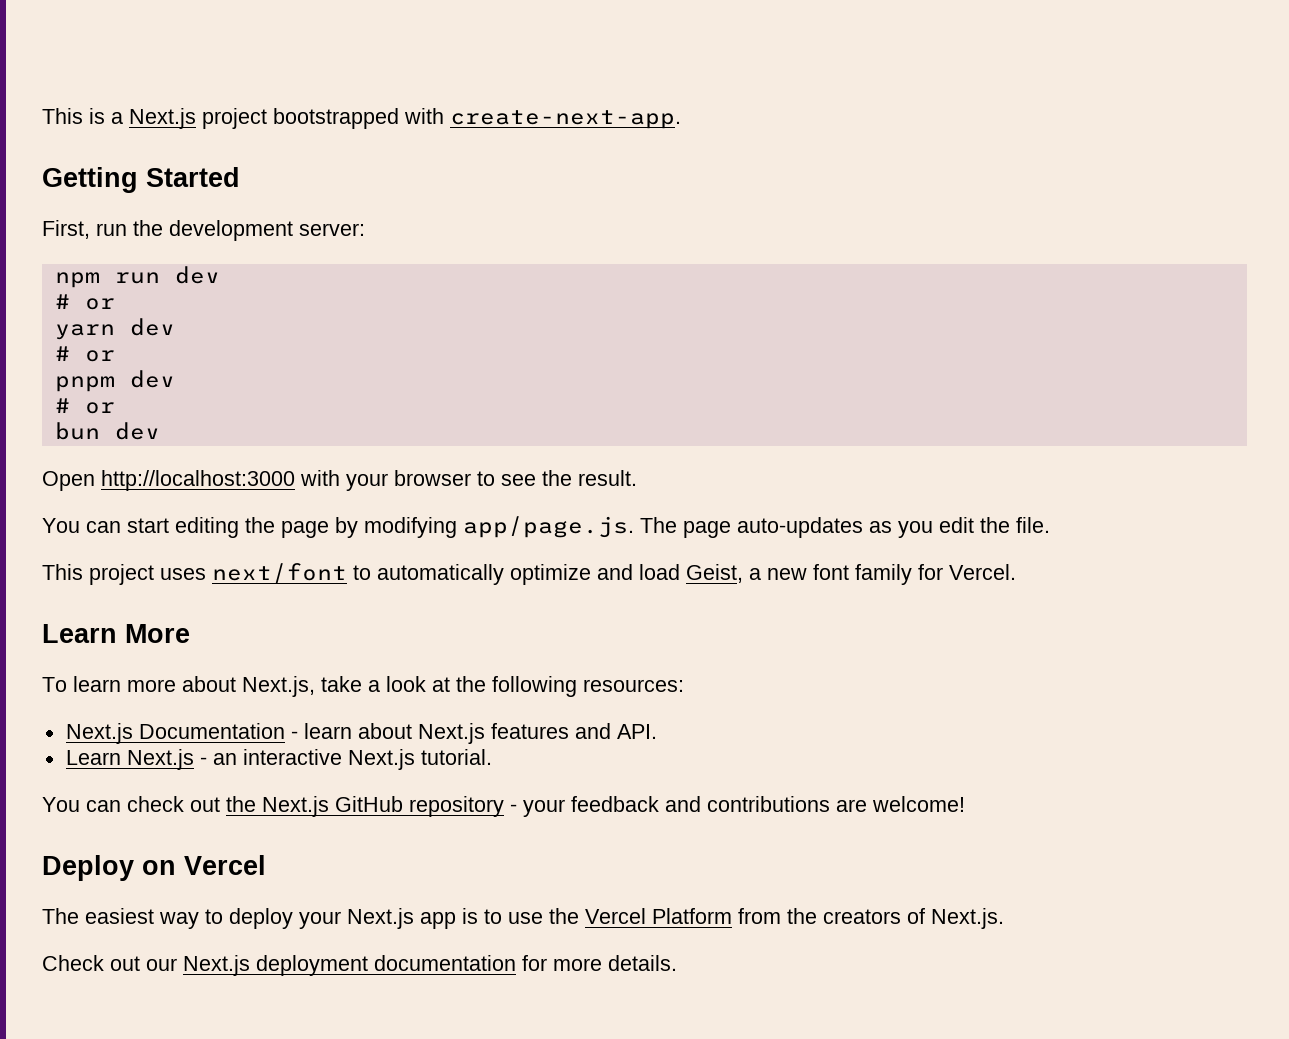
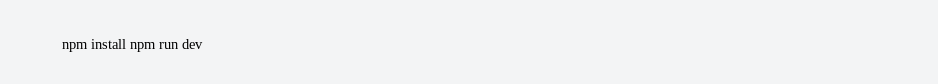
- This is a Next.js project bootstrapped with create-next-app.
- Getting Started
- First, run the development server:
- npm run dev
- # or
- yarn dev
- # or
- pnpm dev
- # or
- bun dev
- Open http://localhost:3000 with your browser to see the result.
- You can start editing the page by modifying app/page.js. The page auto-updates as you edit the file.
- This project uses next/font to automatically optimize and load Geist, a new font family for Vercel.
- Learn More
- To learn more about Next.js, take a look at the following resources:
- Next.js Documentation - learn about Next.js features and API.
- Learn Next.js - an interactive Next.js tutorial.
- You can check out the Next.js GitHub repository - your feedback and contributions are welcome!
- Deploy on Vercel
- The easiest way to deploy your Next.js app is to use the Vercel Platform from the creators of Next.js.
- Check out our Next.js deployment documentation for more details.
+ npm install npm run dev

